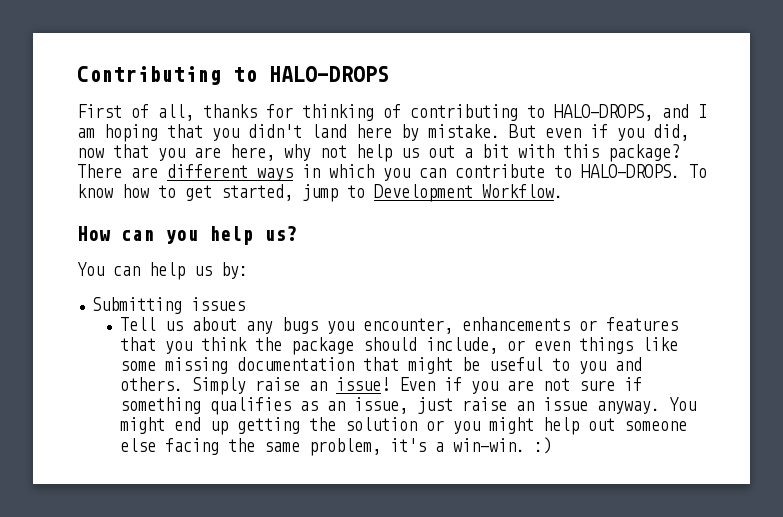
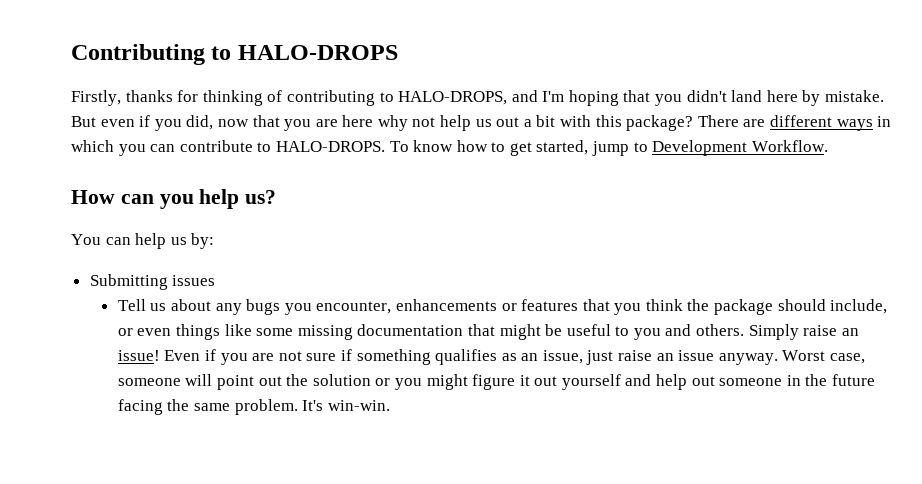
- First of all, thanks for thinking of contributing to HALO-DROPS, and I am hoping that you didn't land here by mistake.
+ Firstly, thanks for thinking of contributing to HALO-DROPS, and I'm hoping that you didn't land here by mistake.
- But even if you did, now that you are here, why not help us out a bit with this package?
+ But even if you did, now that you are here why not help us out a bit with this package?
- You might end up getting the solution or you might help out someone else facing the same problem, it's a win-win. :)
+ Worst case, someone will point out the solution or you might figure it out yourself and help out someone in the future facing the same problem. It's win-win.

